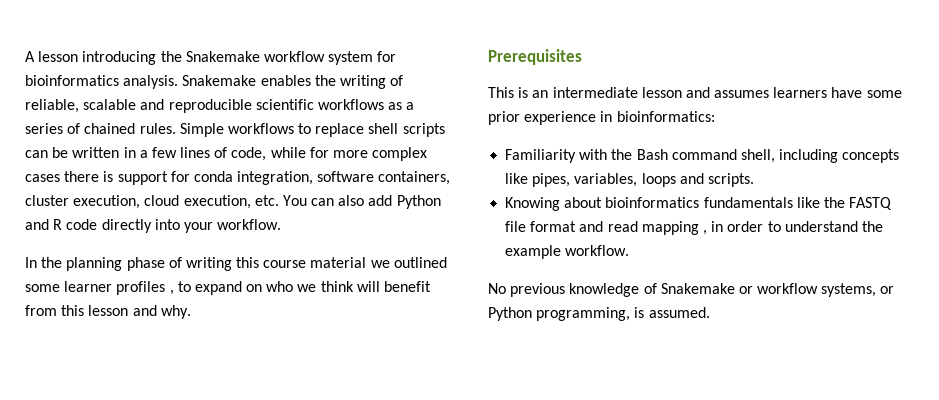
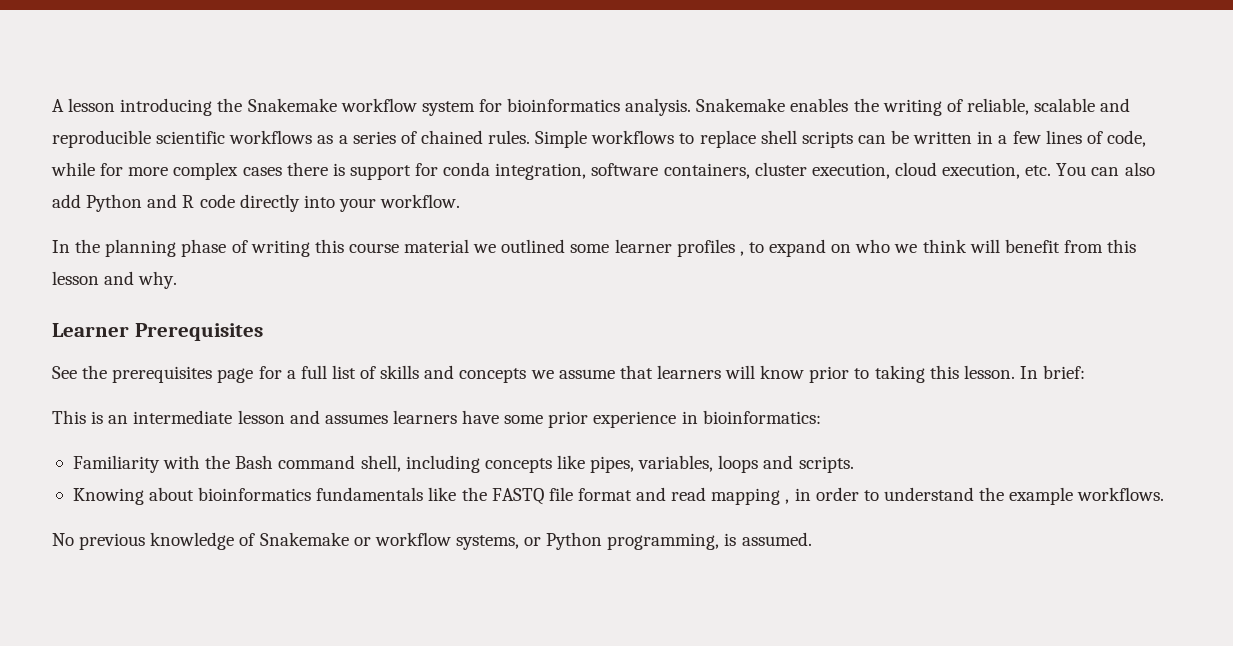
- Prerequisites
+ Learner Prerequisites
+ See the prerequisites page for a full list of skills and concepts we assume that learners will know prior to taking this lesson. In brief:
- Knowing about bioinformatics fundamentals like the FASTQ file format and read mapping , in order to understand the example workflow.
+ Knowing about bioinformatics fundamentals like the FASTQ file format and read mapping , in order to understand the example workflows.

